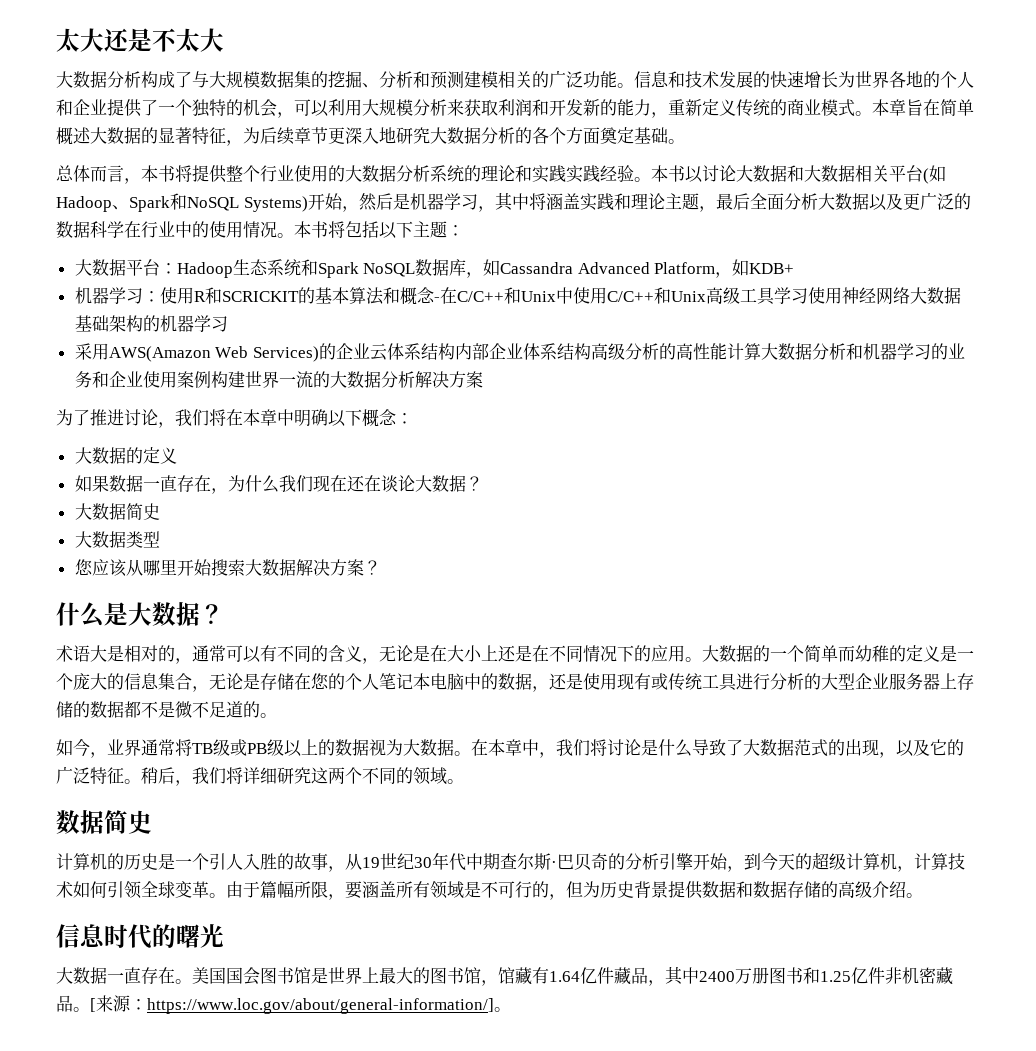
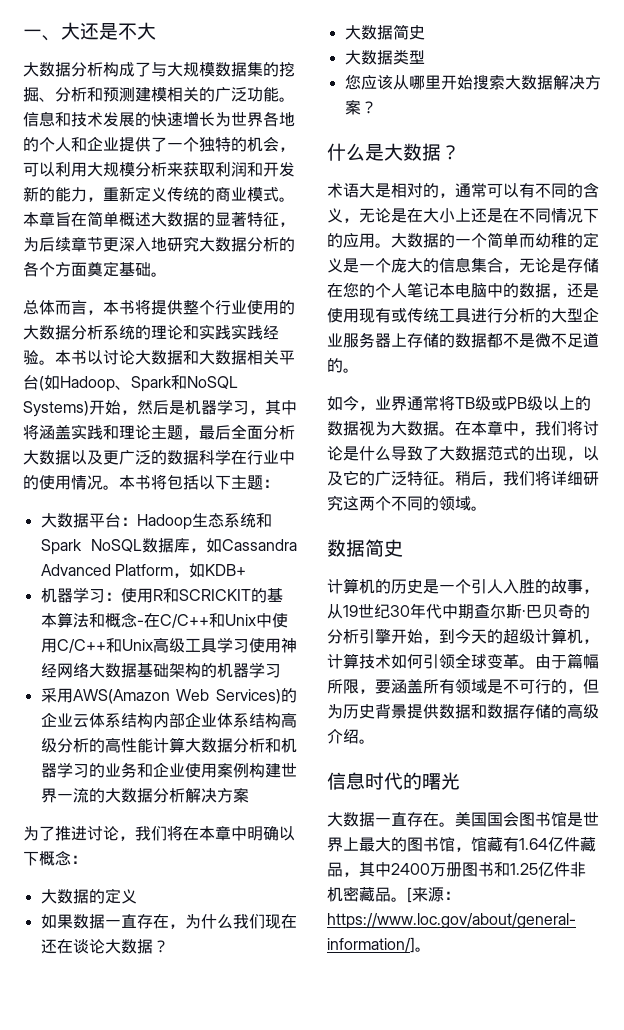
- 太大还是不太大
+ 一、大还是不大

